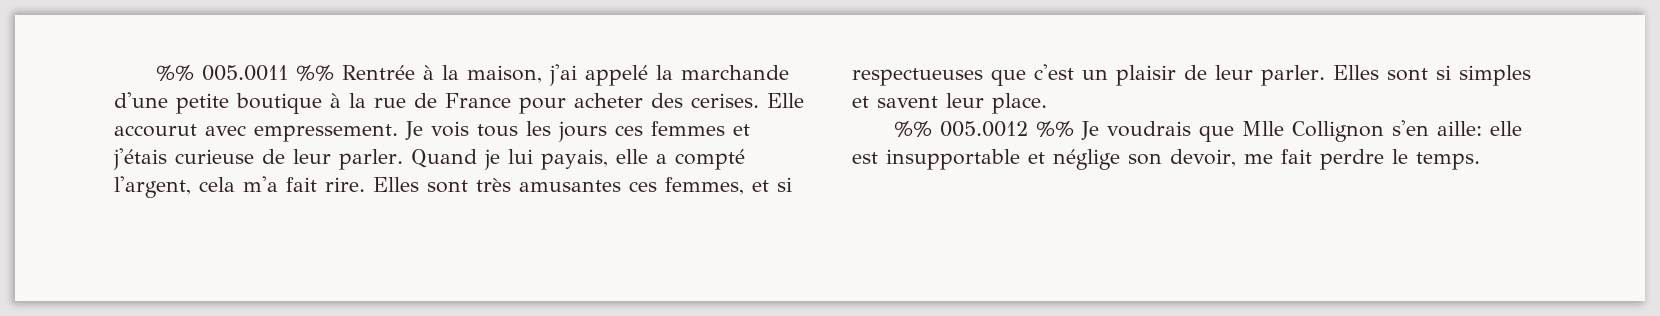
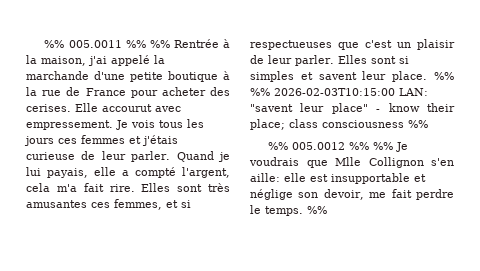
- %% 005.0011 %% Rentrée à la maison, j'ai appelé la marchande d'une petite boutique à la rue de France pour acheter des cerises.
+ %% 005.0011 %% %% Rentrée à la maison, j'ai appelé la marchande d'une petite boutique à la rue de France pour acheter des cerises.
+ %% %% 2026-02-03T10:15:00 LAN: "savent leur place" - know their place; class consciousness %%
- %% 005.0012 %% Je voudrais que Mlle Collignon s'en aille: elle est insupportable et néglige son devoir, me fait perdre le temps.
+ %% 005.0012 %% %% Je voudrais que Mlle Collignon s'en aille: elle est insupportable et néglige son devoir, me fait perdre le temps. %%

